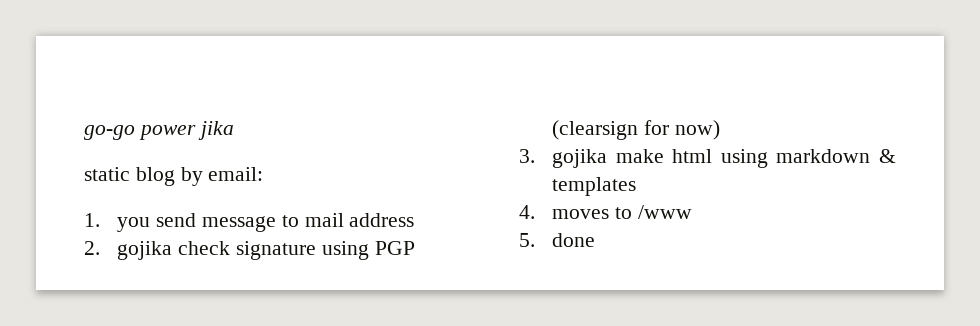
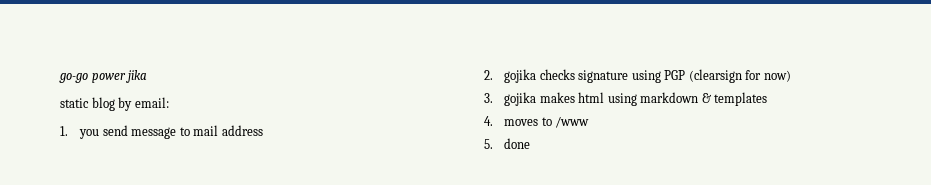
- 2. gojika check signature using PGP (clearsign for now)
+ 2. gojika checks signature using PGP (clearsign for now)
- 3. gojika make html using markdown & templates
+ 3. gojika makes html using markdown & templates

